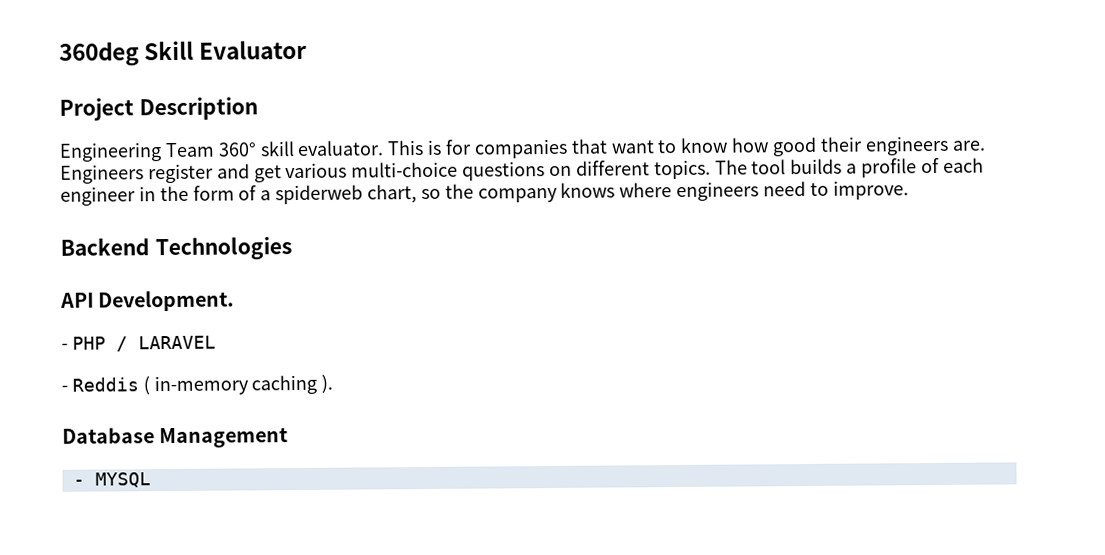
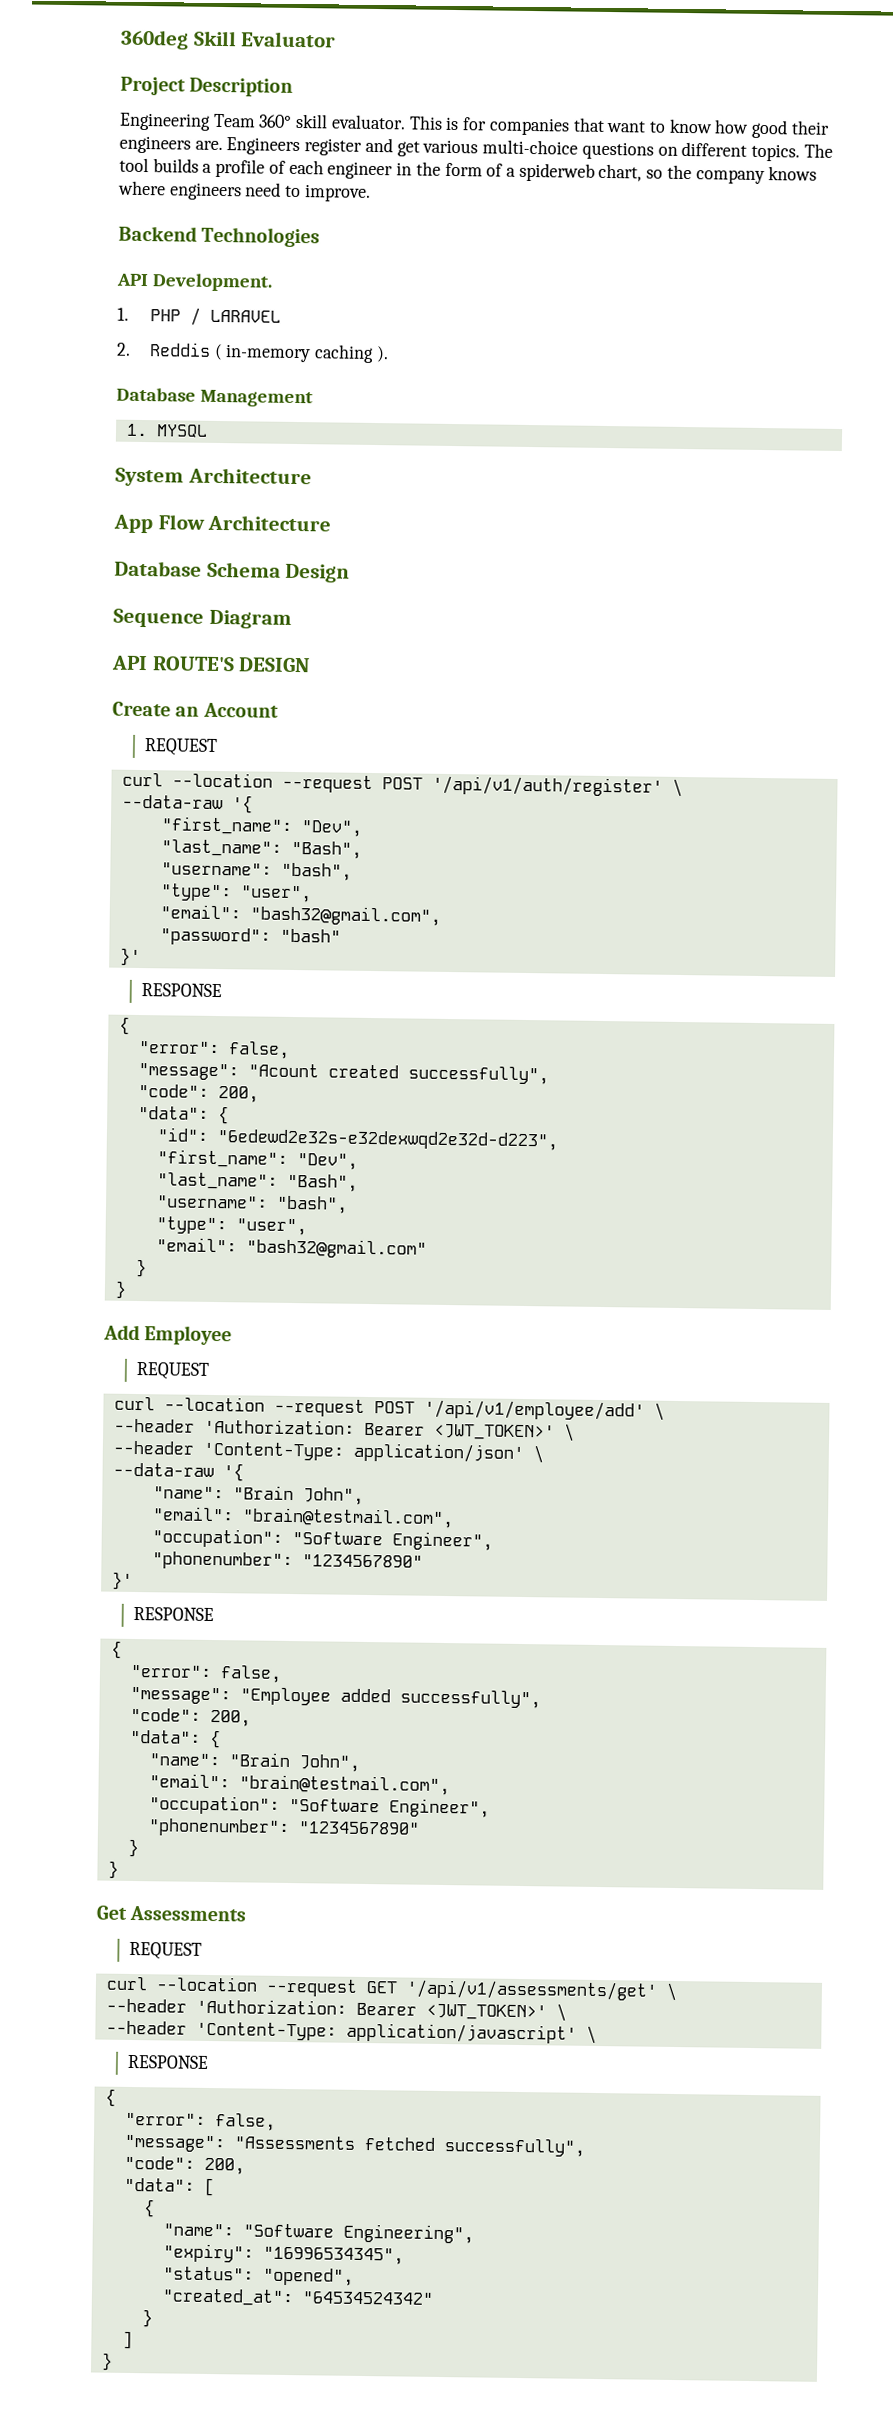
- - PHP / LARAVEL
+ 1. PHP / LARAVEL
- - Reddis ( in-memory caching ).
+ 2. Reddis ( in-memory caching ).
- - MYSQL
+ 1. MYSQL
+ System Architecture
+ App Flow Architecture
+ Database Schema Design
+ Sequence Diagram
+ API ROUTE'S DESIGN
+ Create an Account
+ REQUEST
+ curl --location --request POST '/api/v1/auth/register' \
+ --data-raw '{
+ "first_name": "Dev",
+ "last_name": "Bash",
+ "username": "bash",
+ "type": "user",
+ "email": "bash32@gmail.com",
+ "password": "bash"
+ }'
+ RESPONSE
+ {
+ "error": false,
+ "message": "Acount created successfully",
+ "code": 200,
+ "data": {
+ "id": "6edewd2e32s-e32dexwqd2e32d-d223",
+ "first_name": "Dev",
+ "last_name": "Bash",
+ "username": "bash",
+ "type": "user",
+ "email": "bash32@gmail.com"
+ }
+ }
+ Add Employee
+ REQUEST
+ curl --location --request POST '/api/v1/employee/add' \
+ --header 'Authorization: Bearer <JWT_TOKEN>' \
+ --header 'Content-Type: application/json' \
+ --data-raw '{
+ "name": "Brain John",
+ "email": "brain@testmail.com",
+ "occupation": "Software Engineer",
+ "phonenumber": "1234567890"
+ }'
+ RESPONSE
+ {
+ "error": false,
+ "message": "Employee added successfully",
+ "code": 200,
+ "data": {
+ "name": "Brain John",
+ "email": "brain@testmail.com",
+ "occupation": "Software Engineer",
+ "phonenumber": "1234567890"
+ }
+ }
+ Get Assessments
+ REQUEST
+ curl --location --request GET '/api/v1/assessments/get' \
+ --header 'Authorization: Bearer <JWT_TOKEN>' \
+ --header 'Content-Type: application/javascript' \
+ RESPONSE
+ {
+ "error": false,
+ "message": "Assessments fetched successfully",
+ "code": 200,
+ "data": [
+ {
+ "name": "Software Engineering",
+ "expiry": "16996534345",
+ "status": "opened",
+ "created_at": "64534524342"
+ }
+ ]
+ }

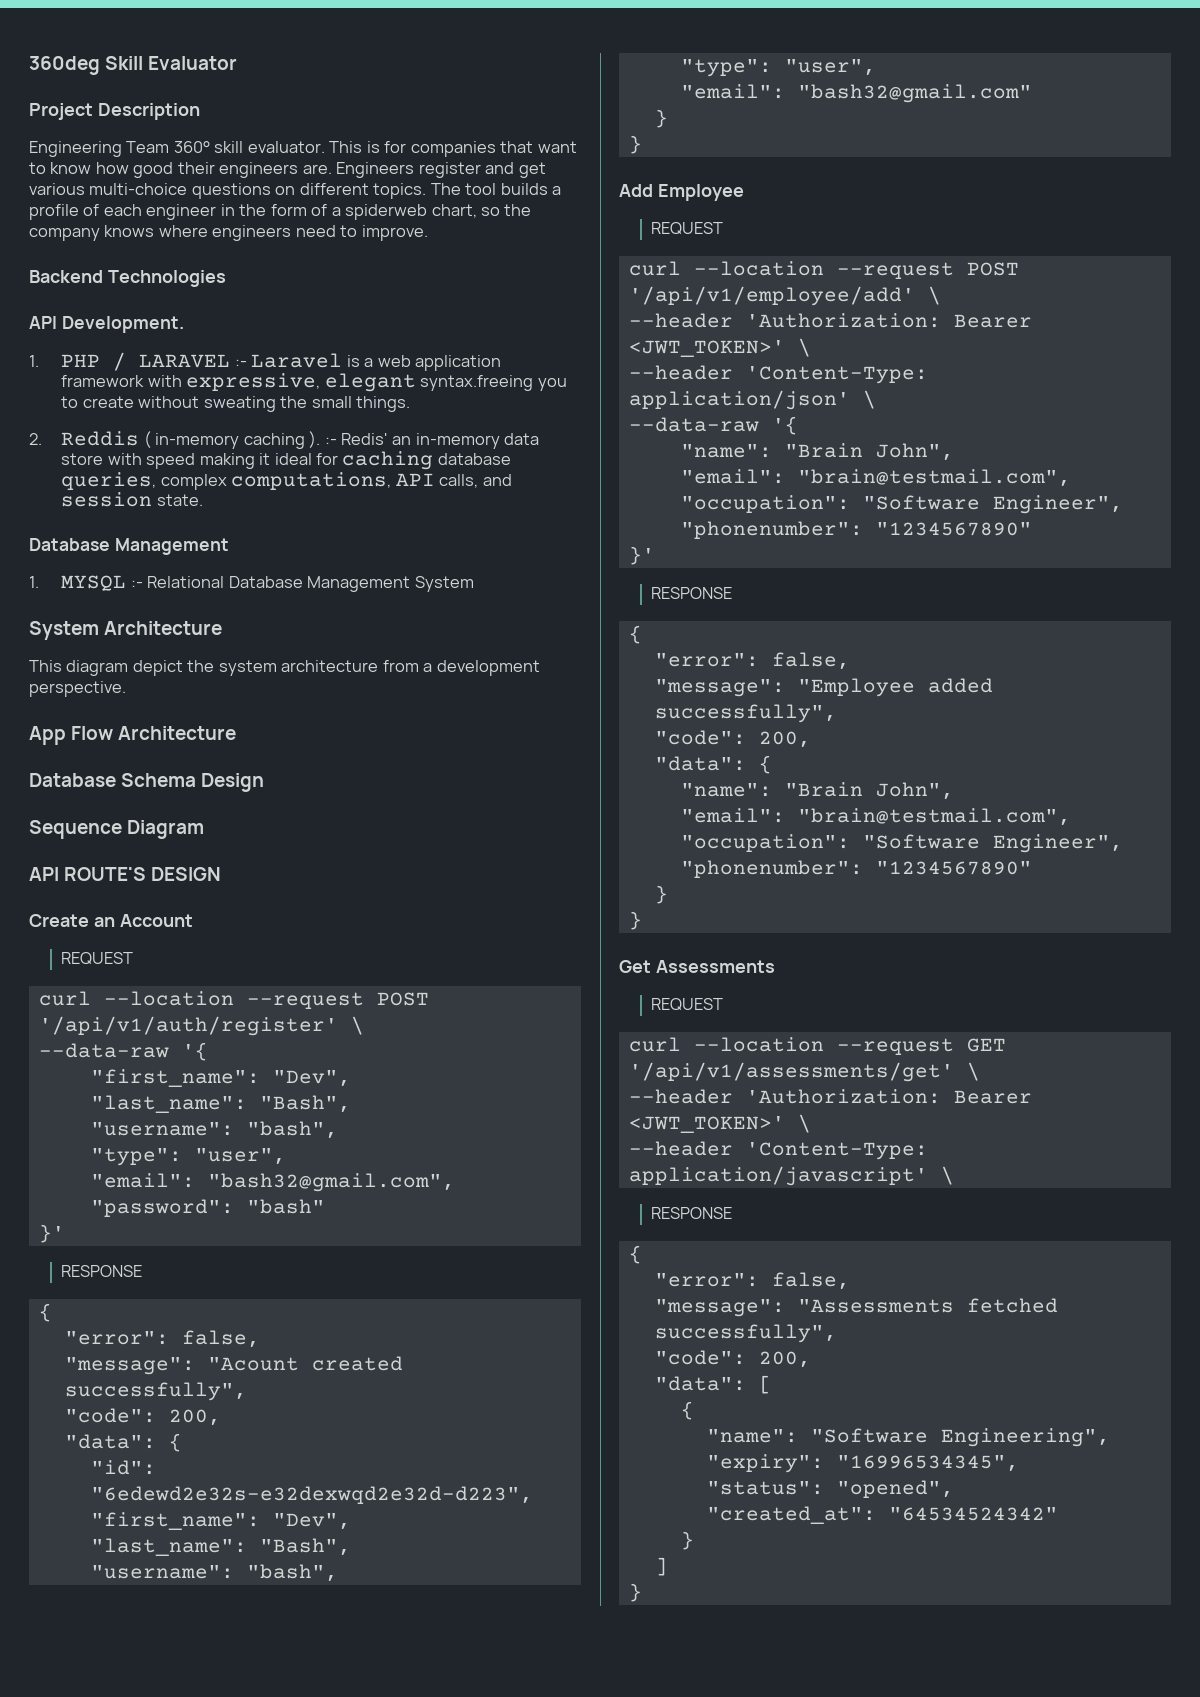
- 1. PHP / LARAVEL
+ 1. PHP / LARAVEL :- Laravel is a web application framework with expressive, elegant syntax.freeing you to create without sweating the small things.
- 2. Reddis ( in-memory caching ).
+ 2. Reddis ( in-memory caching ). :- Redis' an in-memory data store with speed making it ideal for caching database queries, complex computations, API calls, and session state.
  Database Management
- 1. MYSQL
+ 1. MYSQL :- Relational Database Management System
  System Architecture
+ This diagram depict the system architecture from a development perspective.

